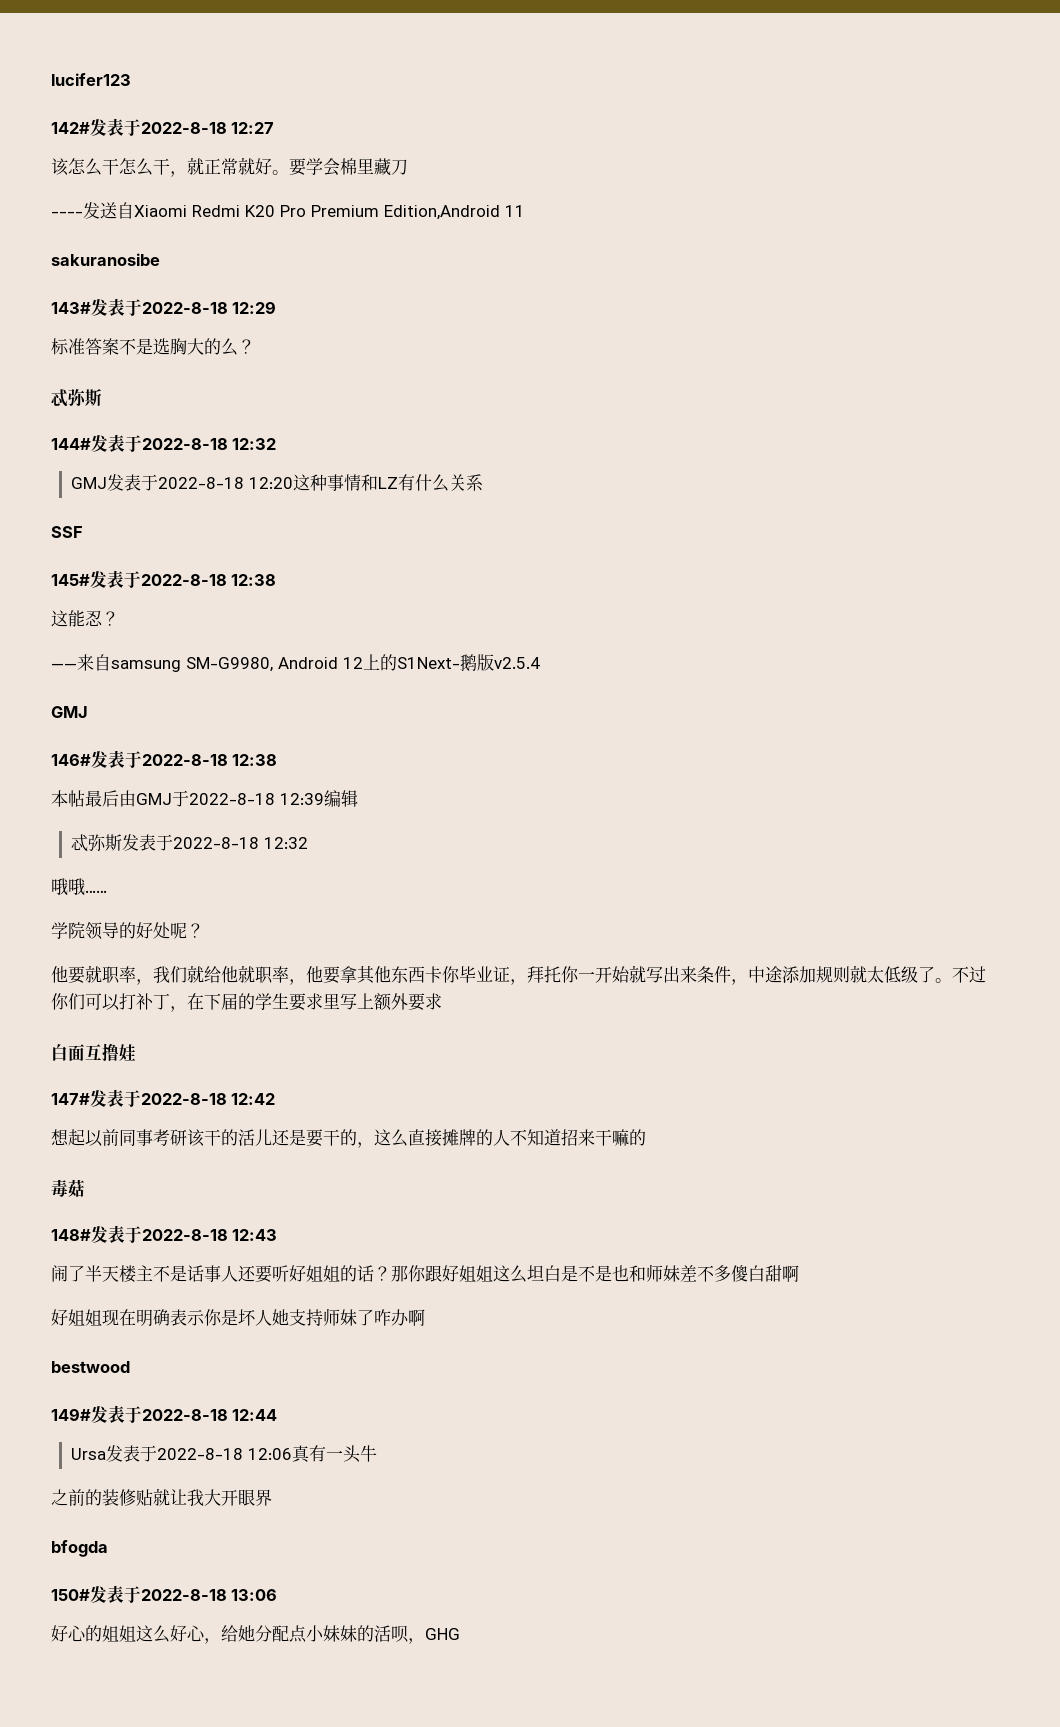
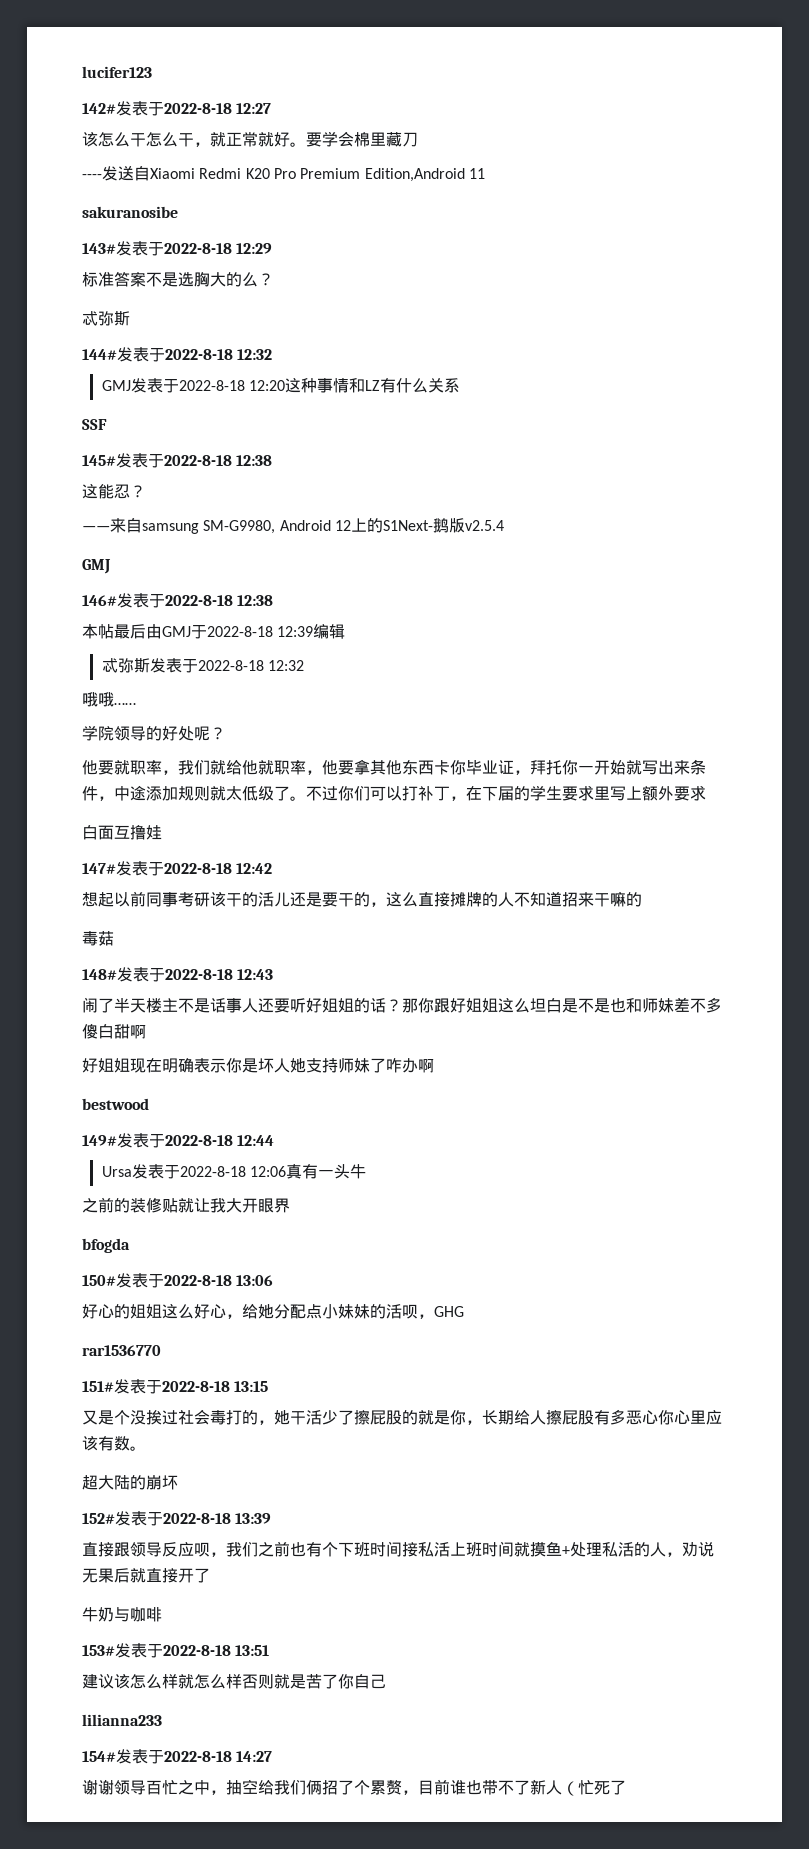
+ rar1536770
+ 151#发表于2022-8-18 13:15
+ 又是个没挨过社会毒打的，她干活少了擦屁股的就是你，长期给人擦屁股有多恶心你心里应该有数。
+ 超大陆的崩坏
+ 152#发表于2022-8-18 13:39
+ 直接跟领导反应呗，我们之前也有个下班时间接私活上班时间就摸鱼+处理私活的人，劝说无果后就直接开了
+ 牛奶与咖啡
+ 153#发表于2022-8-18 13:51
+ 建议该怎么样就怎么样否则就是苦了你自己
+ lilianna233
+ 154#发表于2022-8-18 14:27
+ 谢谢领导百忙之中，抽空给我们俩招了个累赘，目前谁也带不了新人（忙死了

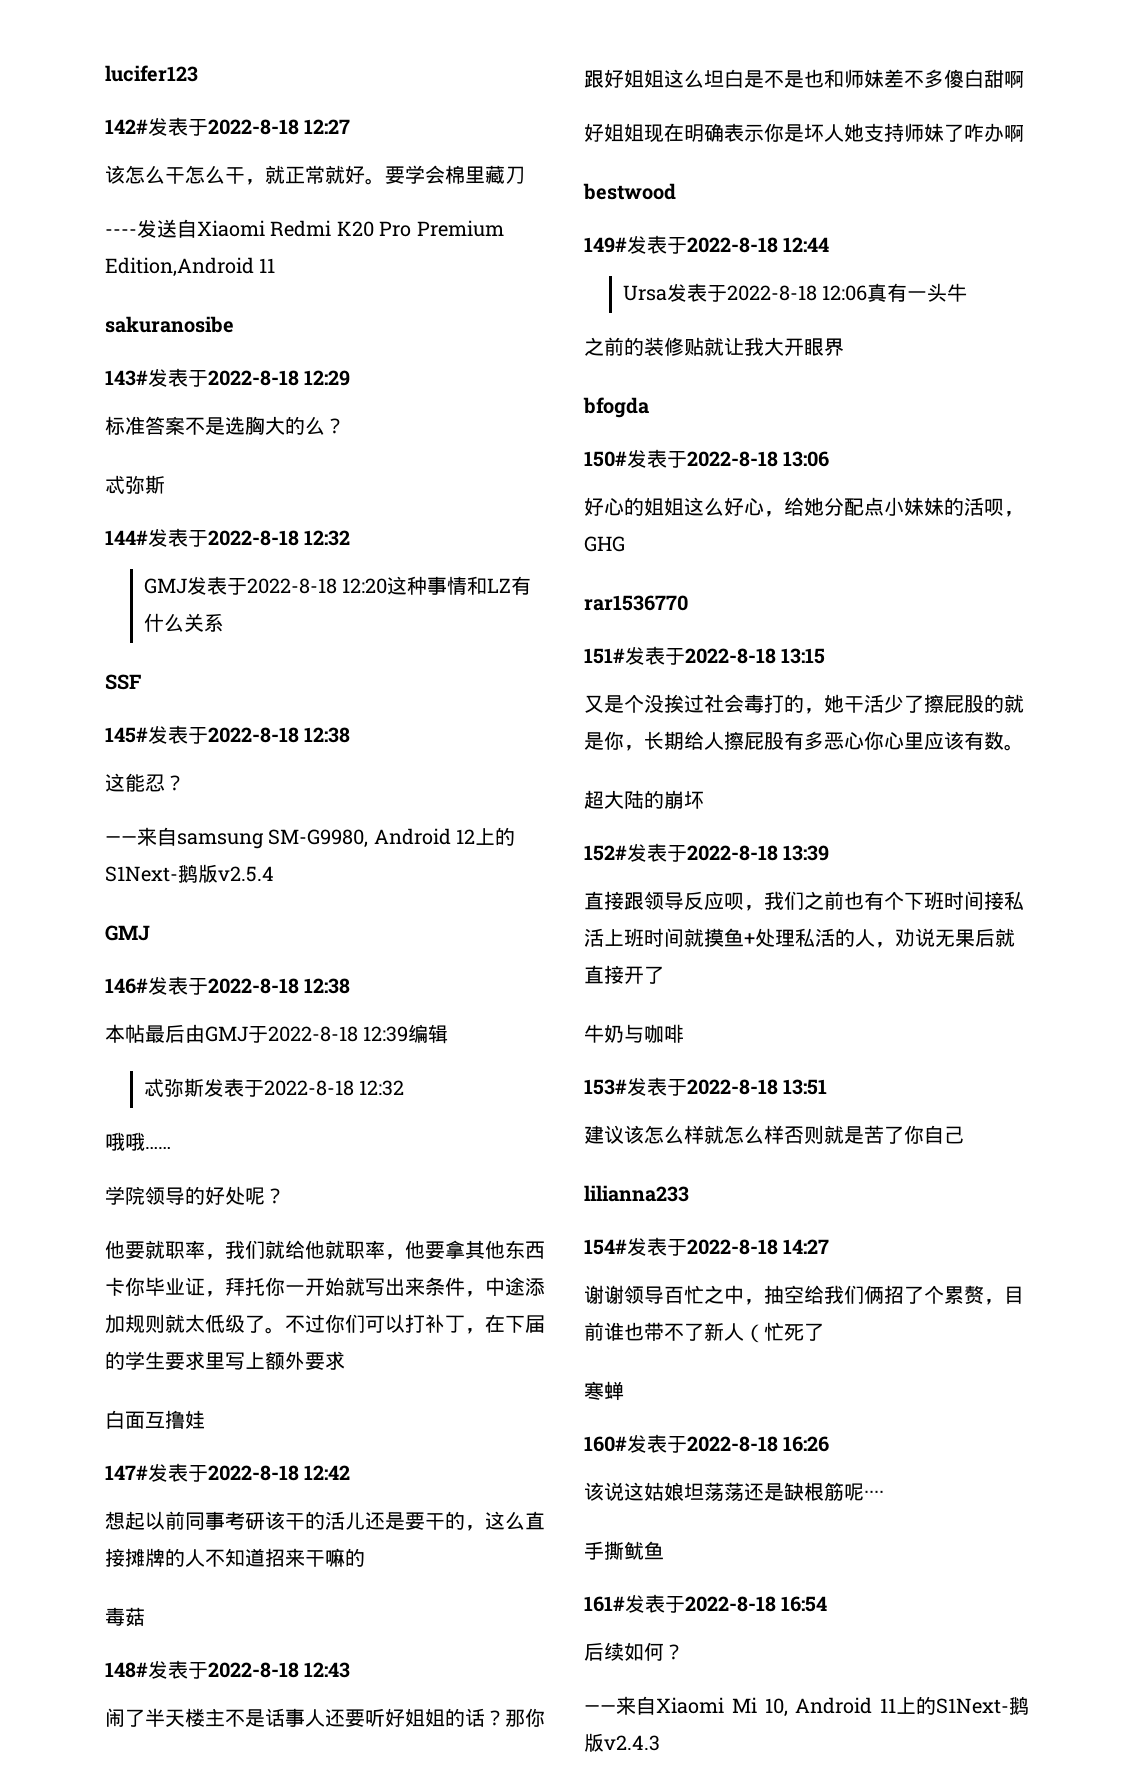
+ 寒蝉
+ 160#发表于2022-8-18 16:26
+ 该说这姑娘坦荡荡还是缺根筋呢····
+ 手撕鱿鱼
+ 161#发表于2022-8-18 16:54
+ 后续如何？
+ ——来自Xiaomi Mi 10, Android 11上的S1Next-鹅版v2.4.3

